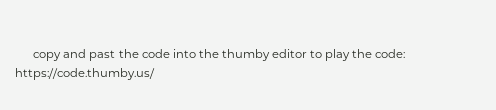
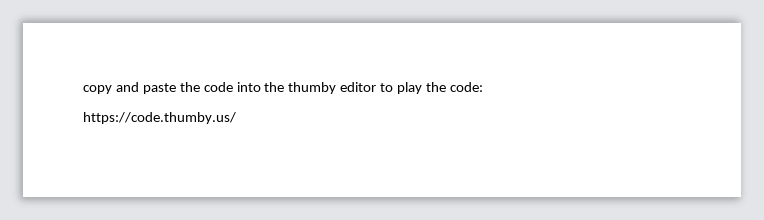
- copy and past the code into the thumby editor to play the code:
+ copy and paste the code into the thumby editor to play the code:

